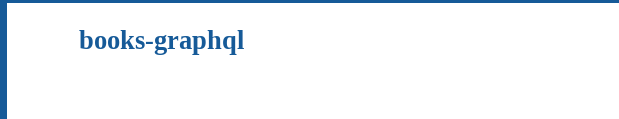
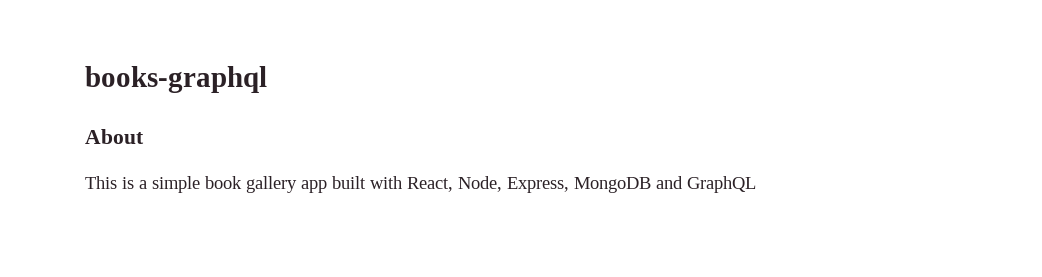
+ About
+ This is a simple book gallery app built with React, Node, Express, MongoDB and GraphQL

